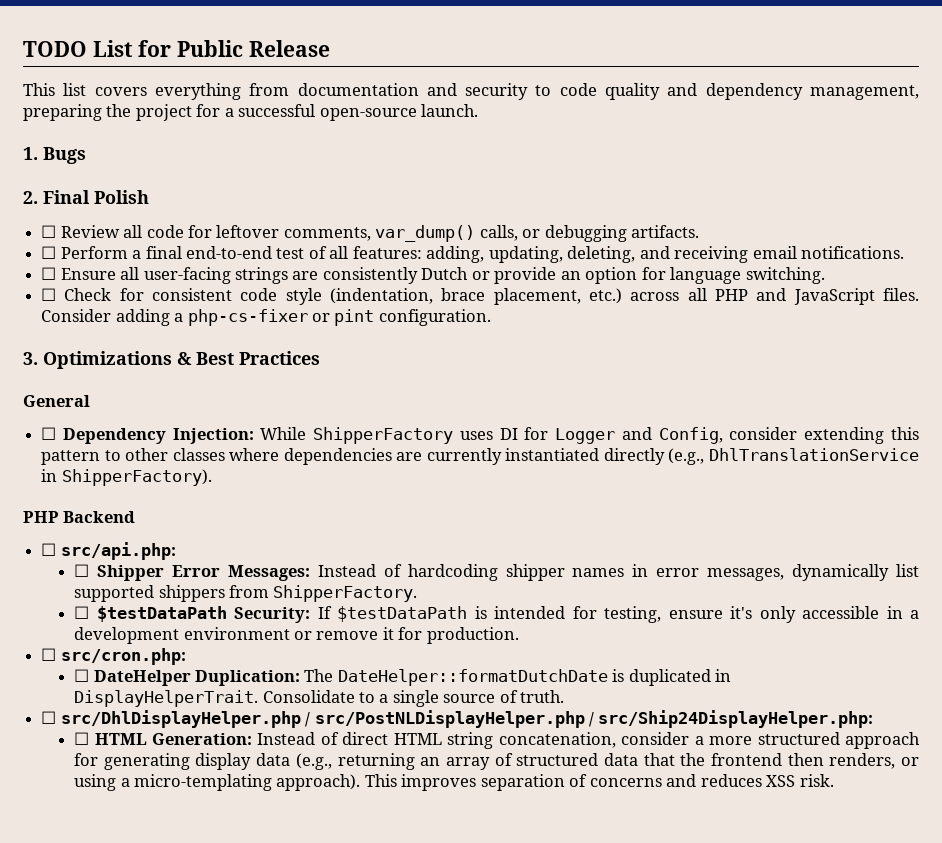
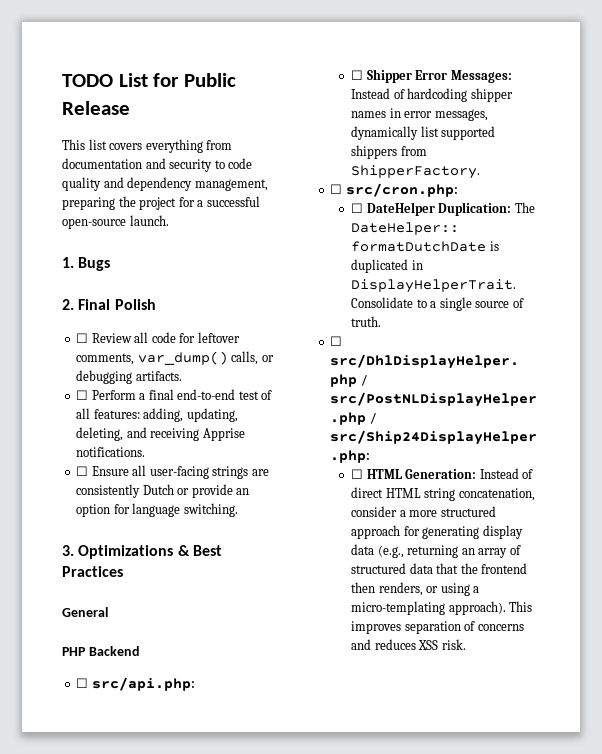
- ☐ Perform a final end-to-end test of all features: adding, updating, deleting, and receiving email notifications.
+ ☐ Perform a final end-to-end test of all features: adding, updating, deleting, and receiving Apprise notifications.
- ☐ Check for consistent code style (indentation, brace placement, etc.) across all PHP and JavaScript files. Consider adding a php-cs-fixer or pint configuration.
- ☐ Dependency Injection: While ShipperFactory uses DI for Logger and Config, consider extending this pattern to other classes where dependencies are currently instantiated directly (e.g., DhlTranslationService in ShipperFactory).
- ☐ $testDataPath Security: If $testDataPath is intended for testing, ensure it's only accessible in a development environment or remove it for production.

